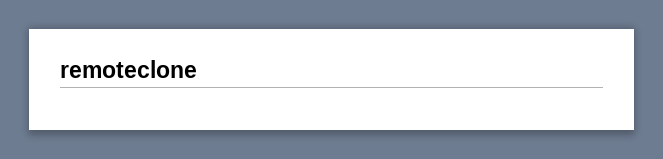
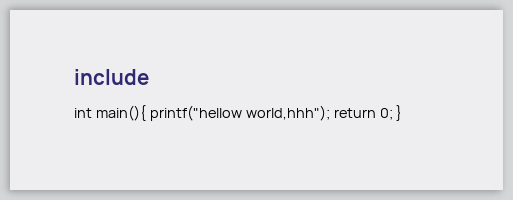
- remoteclone
+ include
+ int main(){ printf("hellow world,hhh"); return 0; }

